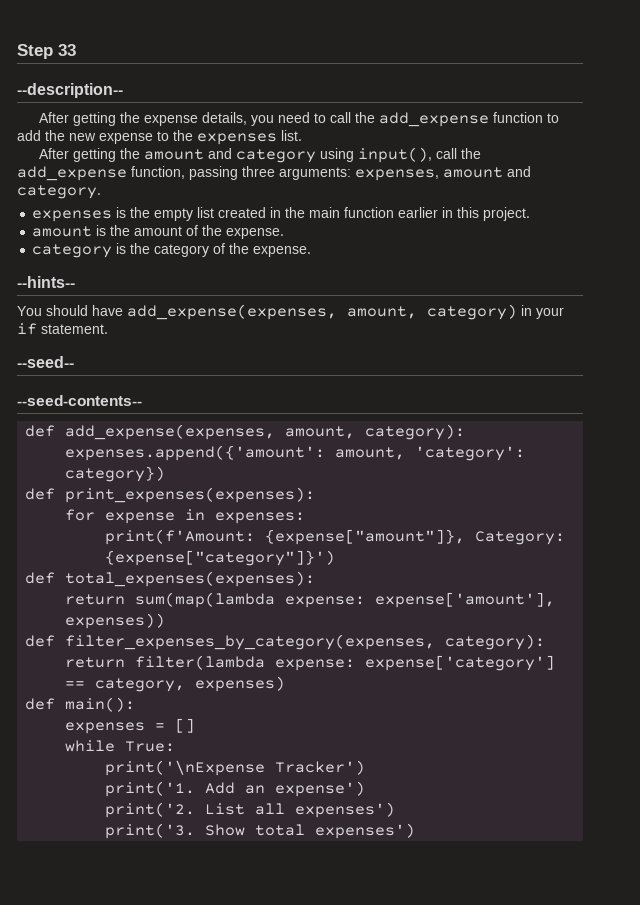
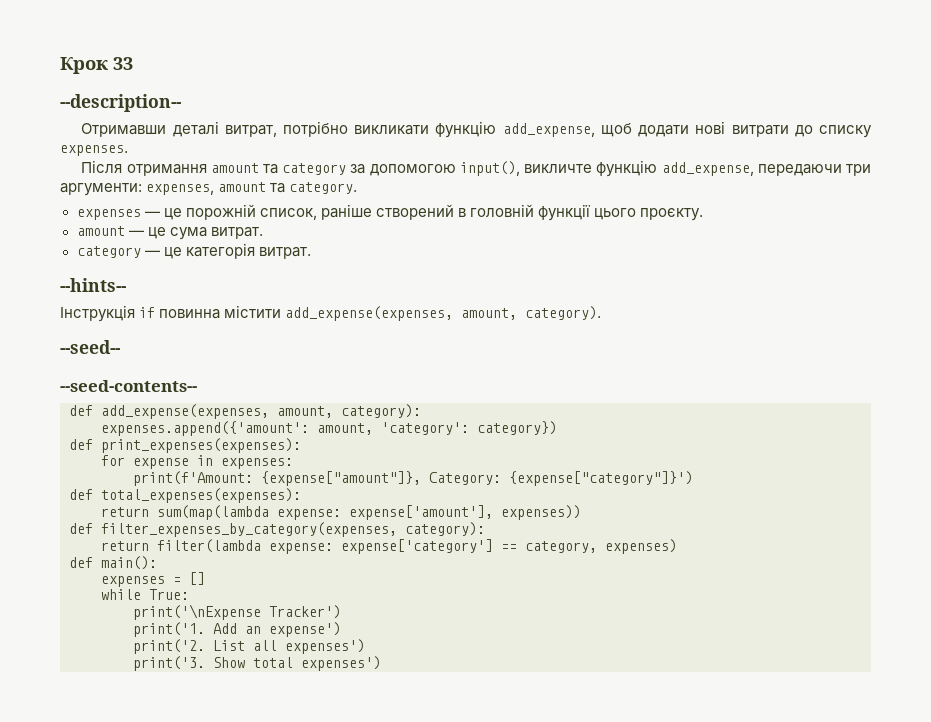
- Step 33
+ Крок 33
- After getting the expense details, you need to call the add_expense function to add the new expense to the expenses list.
- After getting the amount and category using input(), call the add_expense function, passing three arguments: expenses, amount and category.
+ Отримавши деталі витрат, потрібно викликати функцію add_expense, щоб додати нові витрати до списку expenses.
+ Після отримання amount та category за допомогою input(), викличте функцію add_expense, передаючи три аргументи: expenses, amount та category.
- expenses is the empty list created in the main function earlier in this project.
- amount is the amount of the expense.
- category is the category of the expense.
+ expenses — це порожній список, раніше створений в головній функції цього проєкту.
+ amount — це сума витрат.
+ category — це категорія витрат.
  --hints--
- You should have add_expense(expenses, amount, category) in your if statement.
+ Інструкція if повинна містити add_expense(expenses, amount, category).

